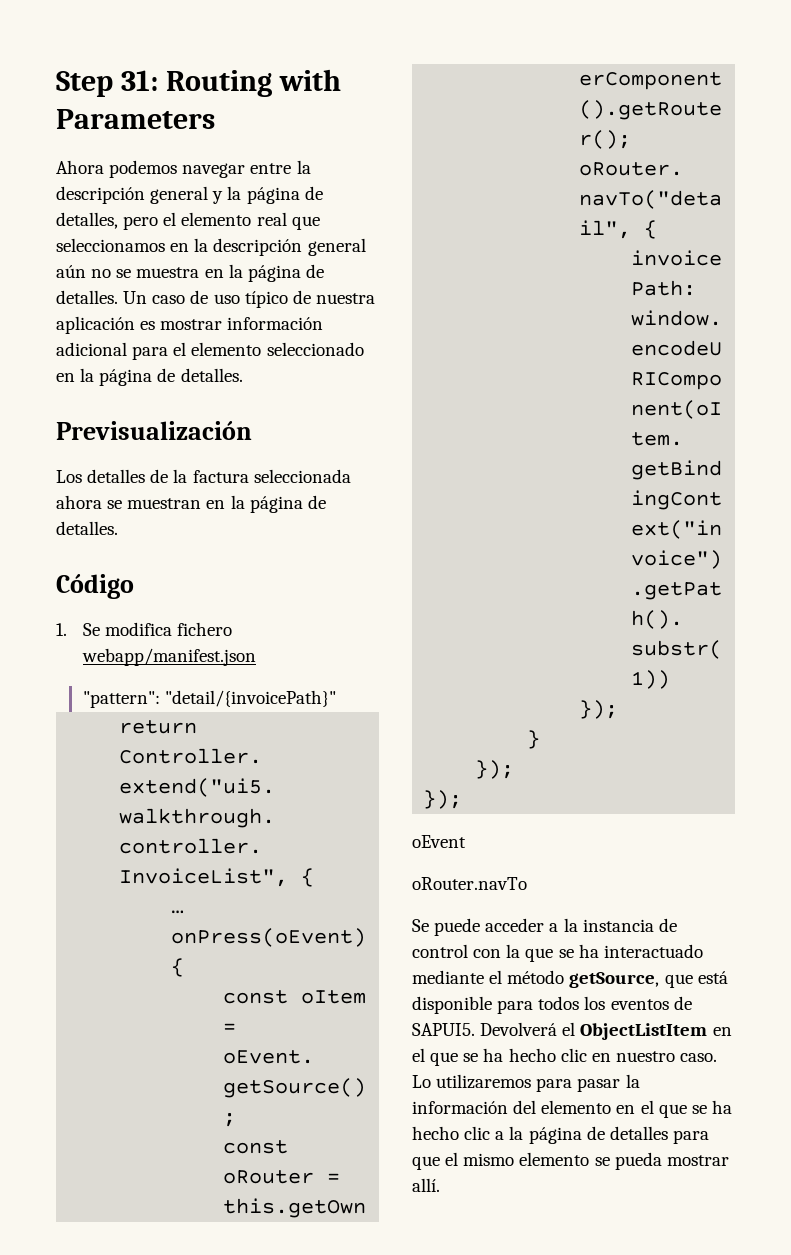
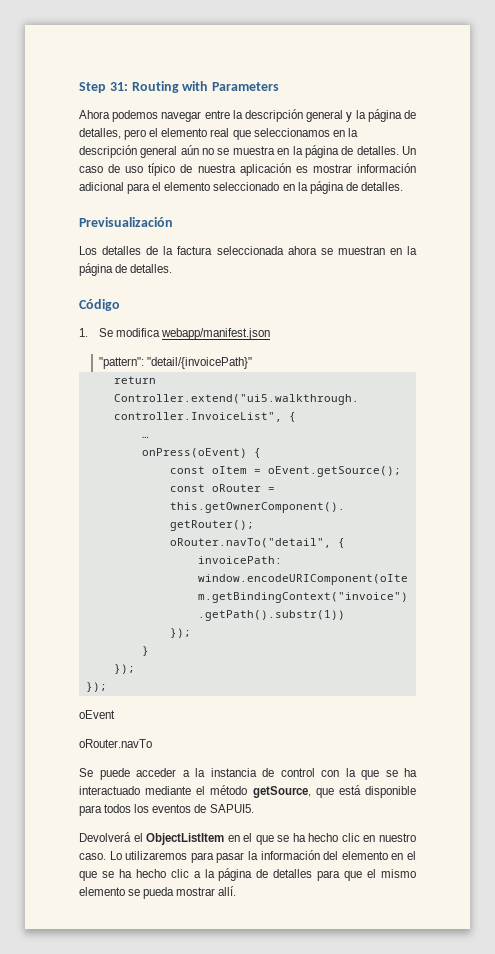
- 1. Se modifica fichero webapp/manifest.json
+ 1. Se modifica webapp/manifest.json
- Se puede acceder a la instancia de control con la que se ha interactuado mediante el método getSource, que está disponible para todos los eventos de SAPUI5. Devolverá el ObjectListItem en el que se ha hecho clic en nuestro caso.
+ Se puede acceder a la instancia de control con la que se ha interactuado mediante el método getSource, que está disponible para todos los eventos de SAPUI5.
+ Devolverá el ObjectListItem en el que se ha hecho clic en nuestro caso.

